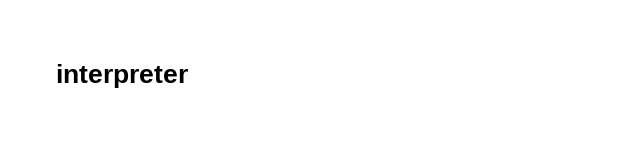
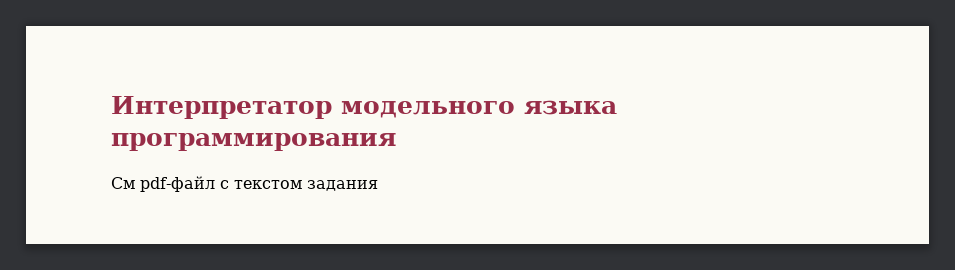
- interpreter
+ Интерпретатор модельного языка программирования
+ См pdf-файл с текстом задания

